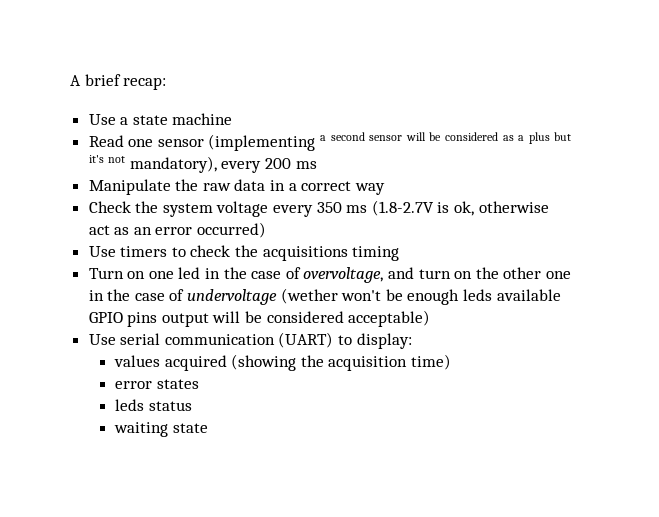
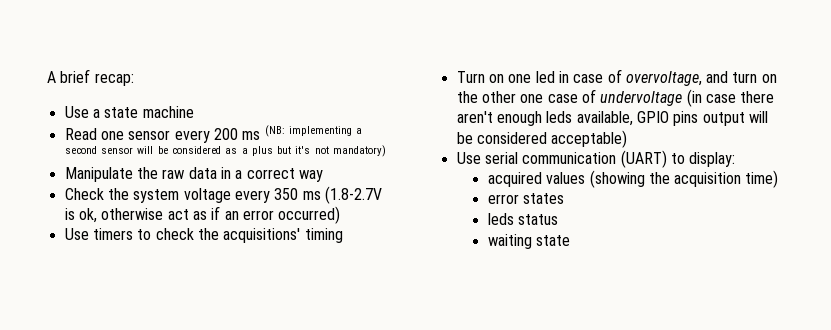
- Read one sensor (implementing a second sensor will be considered as a plus but it's not mandatory), every 200 ms
+ Read one sensor every 200 ms (NB: implementing a second sensor will be considered as a plus but it's not mandatory)
- Check the system voltage every 350 ms (1.8-2.7V is ok, otherwise act as an error occurred)
+ Check the system voltage every 350 ms (1.8-2.7V is ok, otherwise act as if an error occurred)
- Use timers to check the acquisitions timing
+ Use timers to check the acquisitions' timing
- Turn on one led in the case of overvoltage, and turn on the other one in the case of undervoltage (wether won't be enough leds available GPIO pins output will be considered acceptable)
+ Turn on one led in case of overvoltage, and turn on the other one case of undervoltage (in case there aren't enough leds available, GPIO pins output will be considered acceptable)
- values acquired (showing the acquisition time)
+ acquired values (showing the acquisition time)

